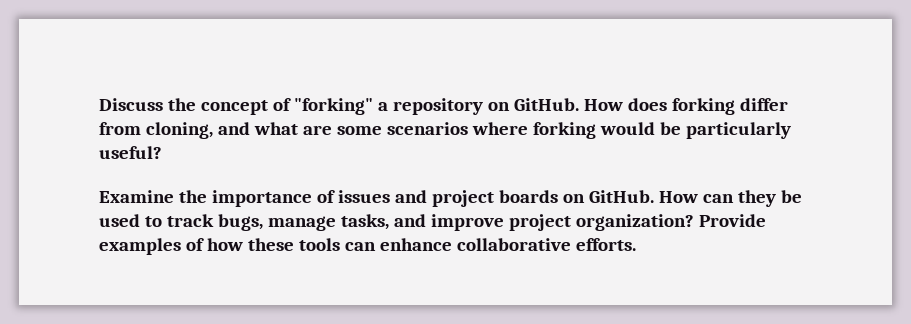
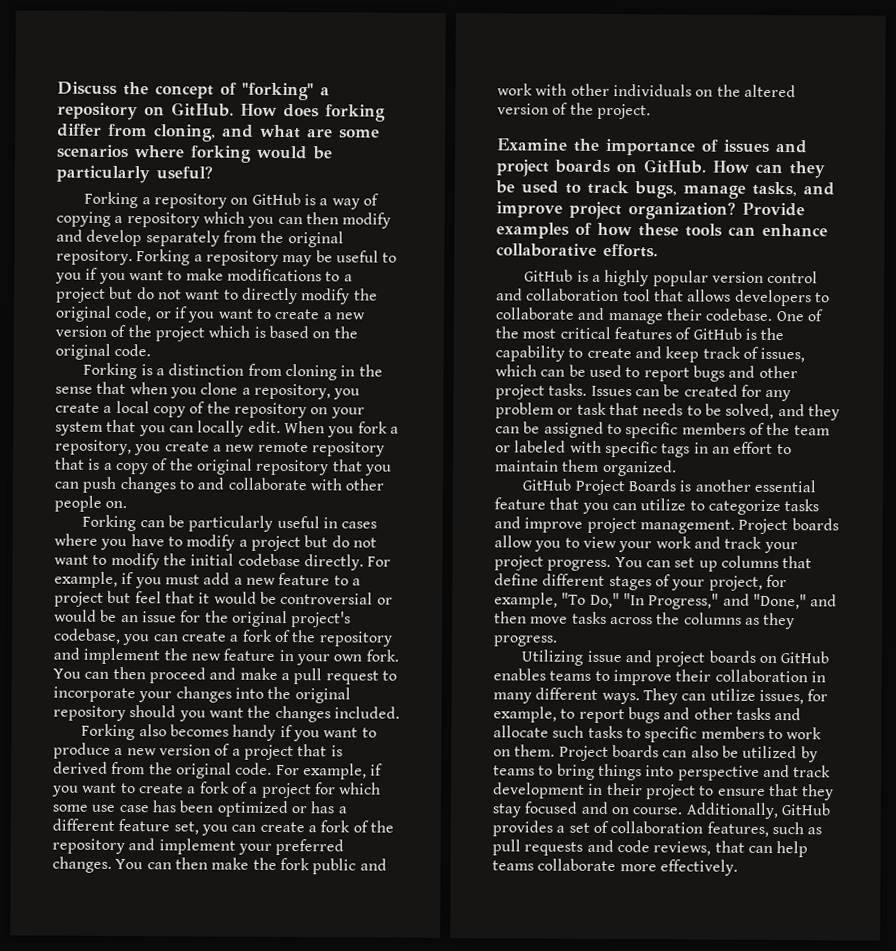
+ Forking a repository on GitHub is a way of copying a repository which you can then modify and develop separately from the original repository. Forking a repository may be useful to you if you want to make modifications to a project but do not want to directly modify the original code, or if you want to create a new version of the project which is based on the original code.
+ Forking is a distinction from cloning in the sense that when you clone a repository, you create a local copy of the repository on your system that you can locally edit. When you fork a repository, you create a new remote repository that is a copy of the original repository that you can push changes to and collaborate with other people on.
+ Forking can be particularly useful in cases where you have to modify a project but do not want to modify the initial codebase directly. For example, if you must add a new feature to a project but feel that it would be controversial or would be an issue for the original project's codebase, you can create a fork of the repository and implement the new feature in your own fork. You can then proceed and make a pull request to incorporate your changes into the original repository should you want the changes included.
+ Forking also becomes handy if you want to produce a new version of a project that is derived from the original code. For example, if you want to create a fork of a project for which some use case has been optimized or has a different feature set, you can create a fork of the repository and implement your preferred changes. You can then make the fork public and work with other individuals on the altered version of the project.
+ GitHub is a highly popular version control and collaboration tool that allows developers to collaborate and manage their codebase. One of the most critical features of GitHub is the capability to create and keep track of issues, which can be used to report bugs and other project tasks. Issues can be created for any problem or task that needs to be solved, and they can be assigned to specific members of the team or labeled with specific tags in an effort to maintain them organized.
+ GitHub Project Boards is another essential feature that you can utilize to categorize tasks and improve project management. Project boards allow you to view your work and track your project progress. You can set up columns that define different stages of your project, for example, "To Do," "In Progress," and "Done," and then move tasks across the columns as they progress.
+ Utilizing issue and project boards on GitHub enables teams to improve their collaboration in many different ways. They can utilize issues, for example, to report bugs and other tasks and allocate such tasks to specific members to work on them. Project boards can also be utilized by teams to bring things into perspective and track development in their project to ensure that they stay focused and on course. Additionally, GitHub provides a set of collaboration features, such as pull requests and code reviews, that can help teams collaborate more effectively.

